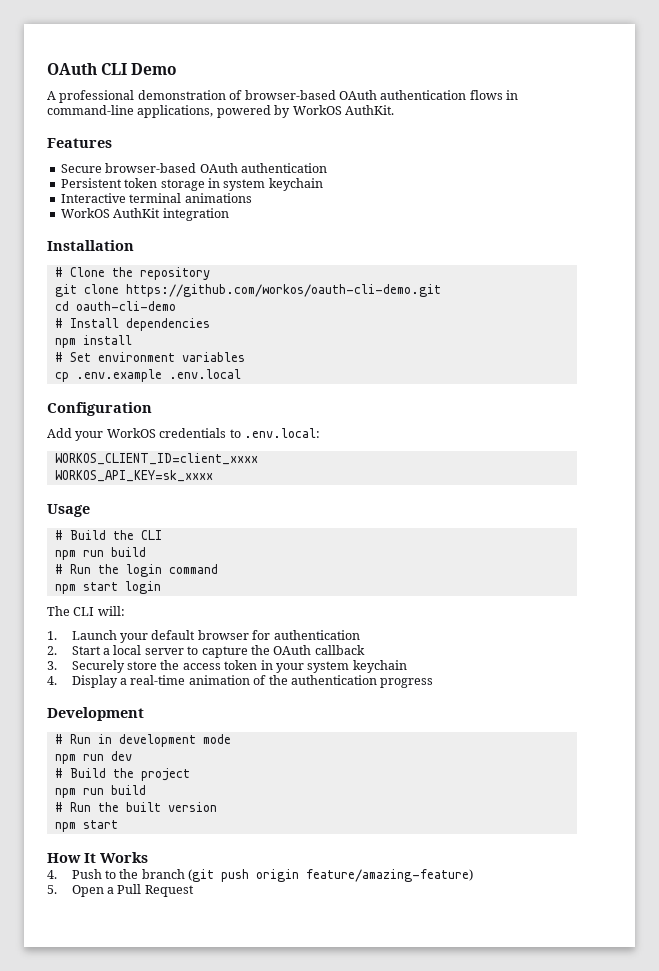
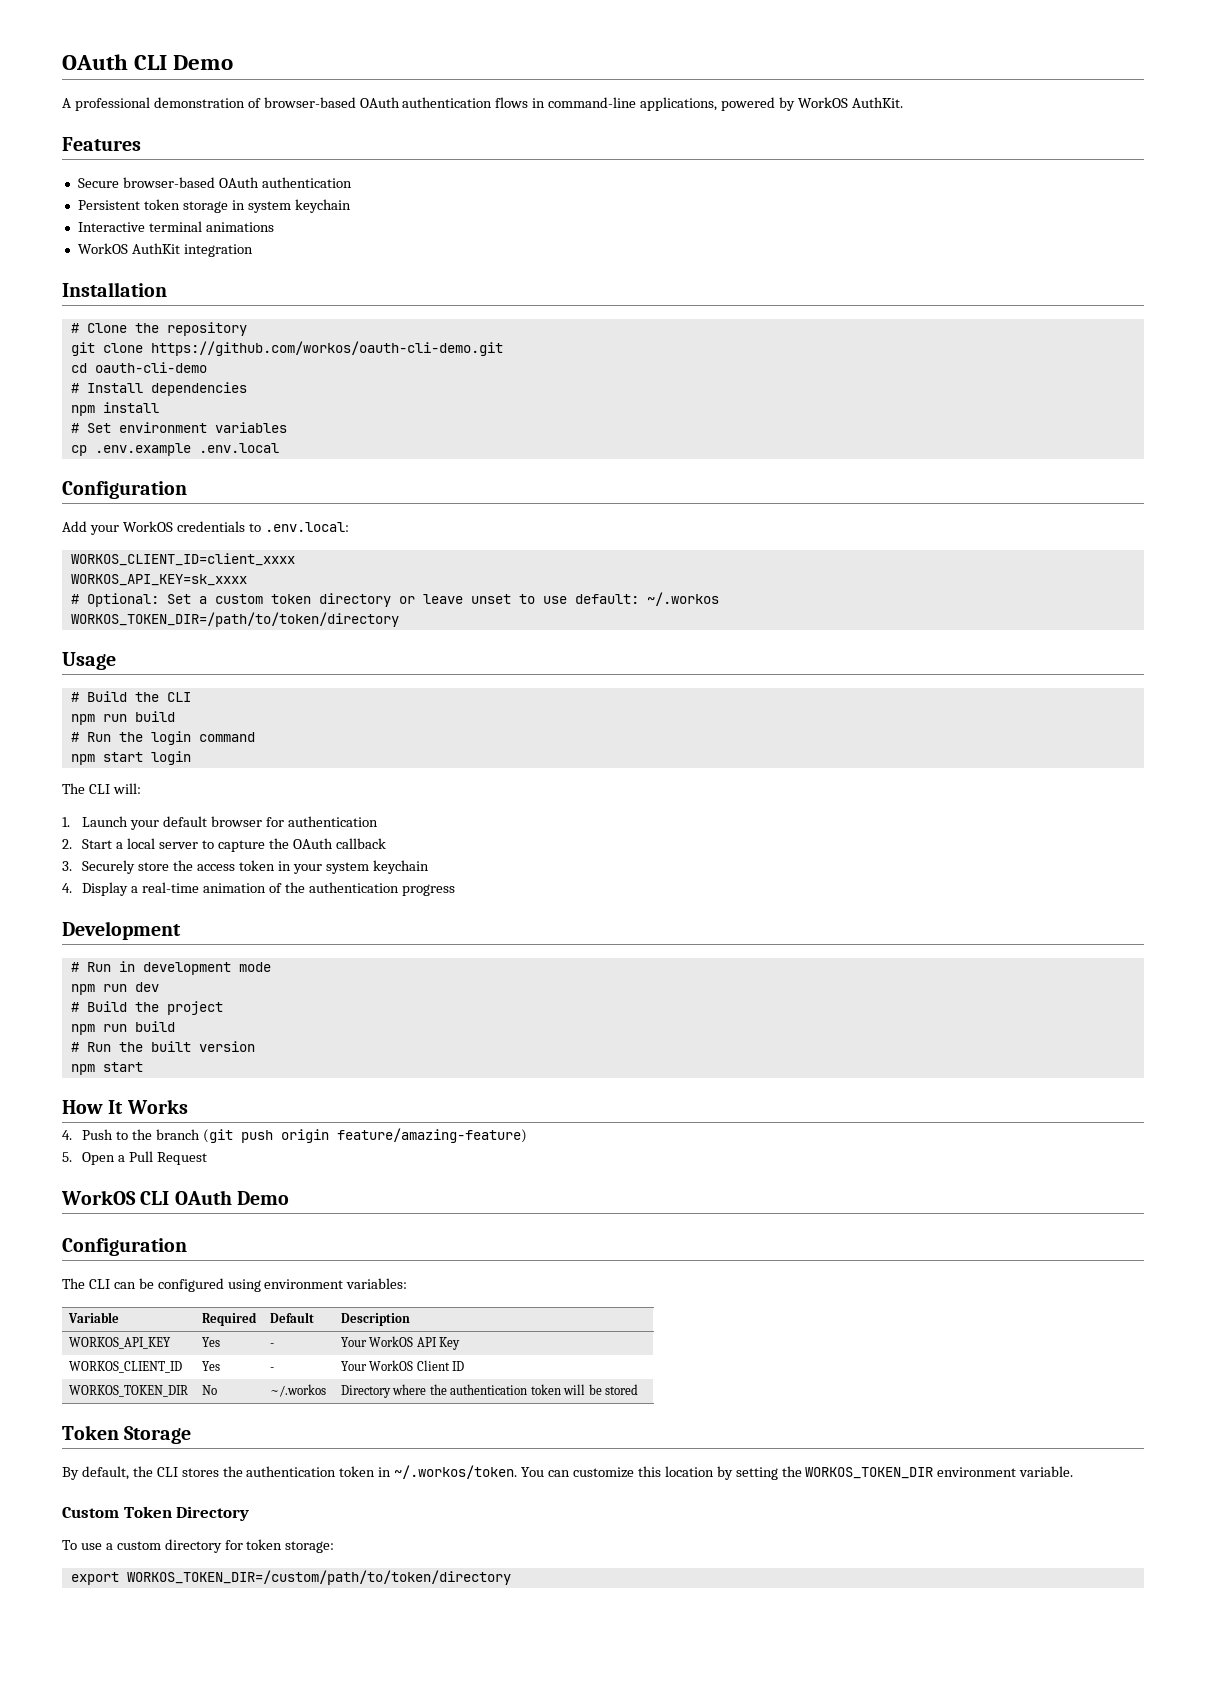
+ # Optional: Set a custom token directory or leave unset to use default: ~/.workos
+ WORKOS_TOKEN_DIR=/path/to/token/directory
+ WorkOS CLI OAuth Demo
+ Configuration
+ The CLI can be configured using environment variables:
+ Variable | Required | Default | Description
+ WORKOS_API_KEY | Yes | - | Your WorkOS API Key
+ WORKOS_CLIENT_ID | Yes | - | Your WorkOS Client ID
+ WORKOS_TOKEN_DIR | No | ~/.workos | Directory where the authentication token will be stored
+ Token Storage
+ By default, the CLI stores the authentication token in ~/.workos/token. You can customize this location by setting the WORKOS_TOKEN_DIR environment variable.
+ Custom Token Directory
+ To use a custom directory for token storage:
+ export WORKOS_TOKEN_DIR=/custom/path/to/token/directory

